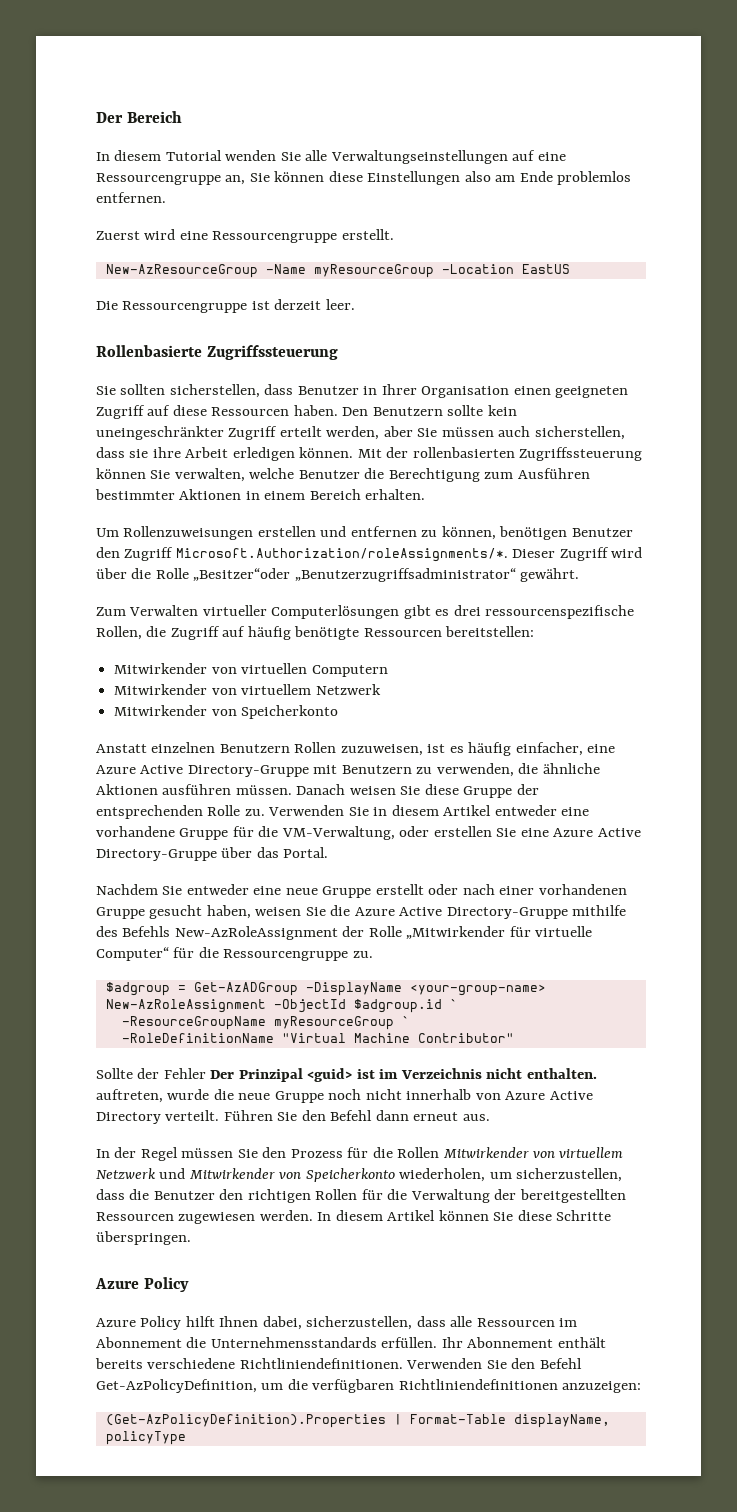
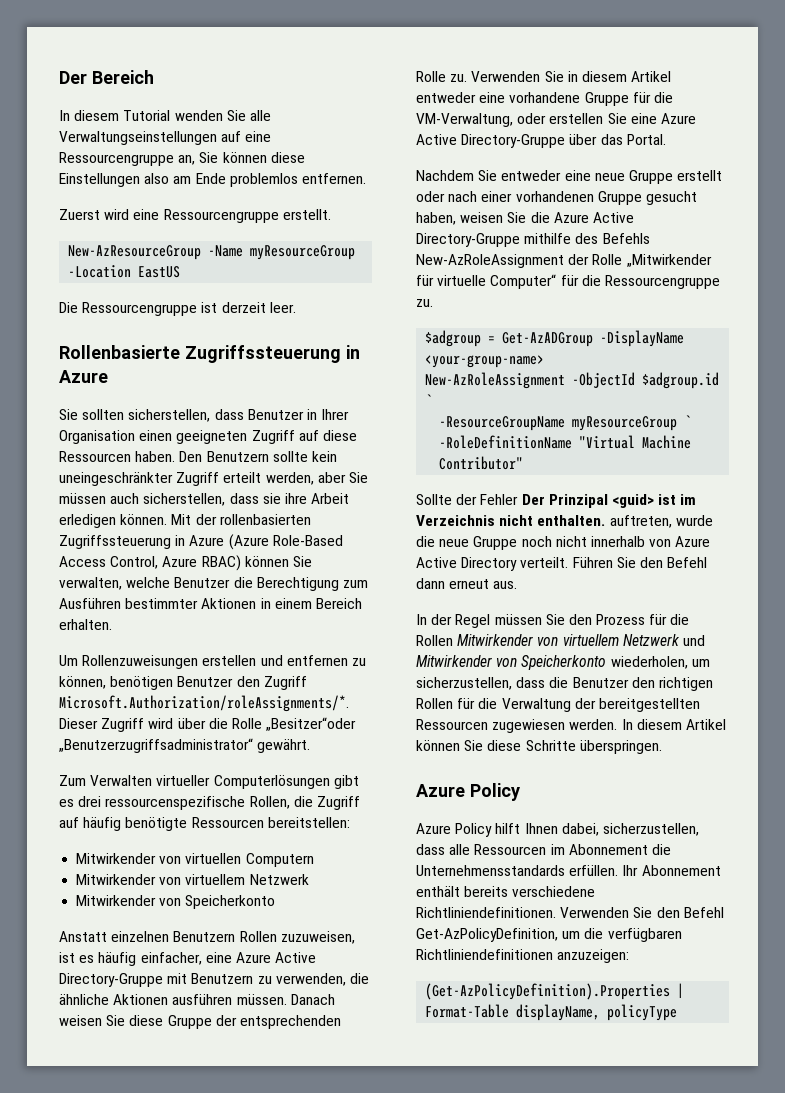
- Rollenbasierte Zugriffssteuerung
+ Rollenbasierte Zugriffssteuerung in Azure
- Mit der rollenbasierten Zugriffssteuerung können Sie verwalten, welche Benutzer die Berechtigung zum Ausführen bestimmter Aktionen in einem Bereich erhalten.
+ Mit der rollenbasierten Zugriffssteuerung in Azure (Azure Role-Based Access Control, Azure RBAC) können Sie verwalten, welche Benutzer die Berechtigung zum Ausführen bestimmter Aktionen in einem Bereich erhalten.

